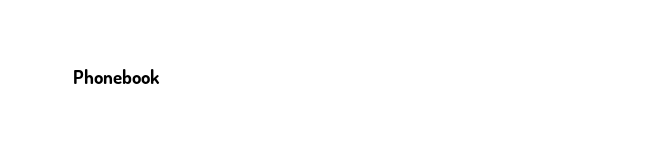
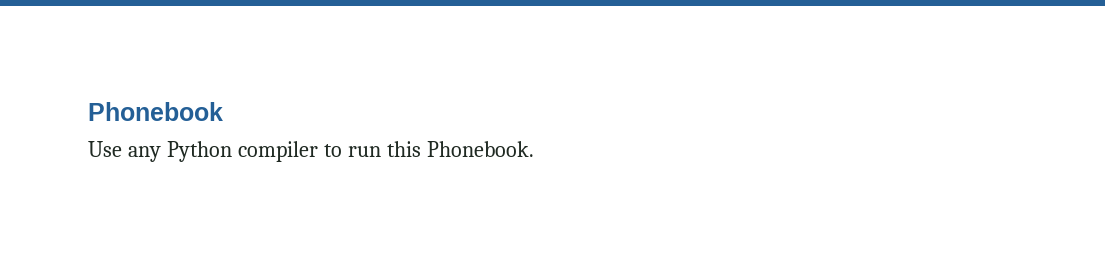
+ Use any Python compiler to run this Phonebook.

